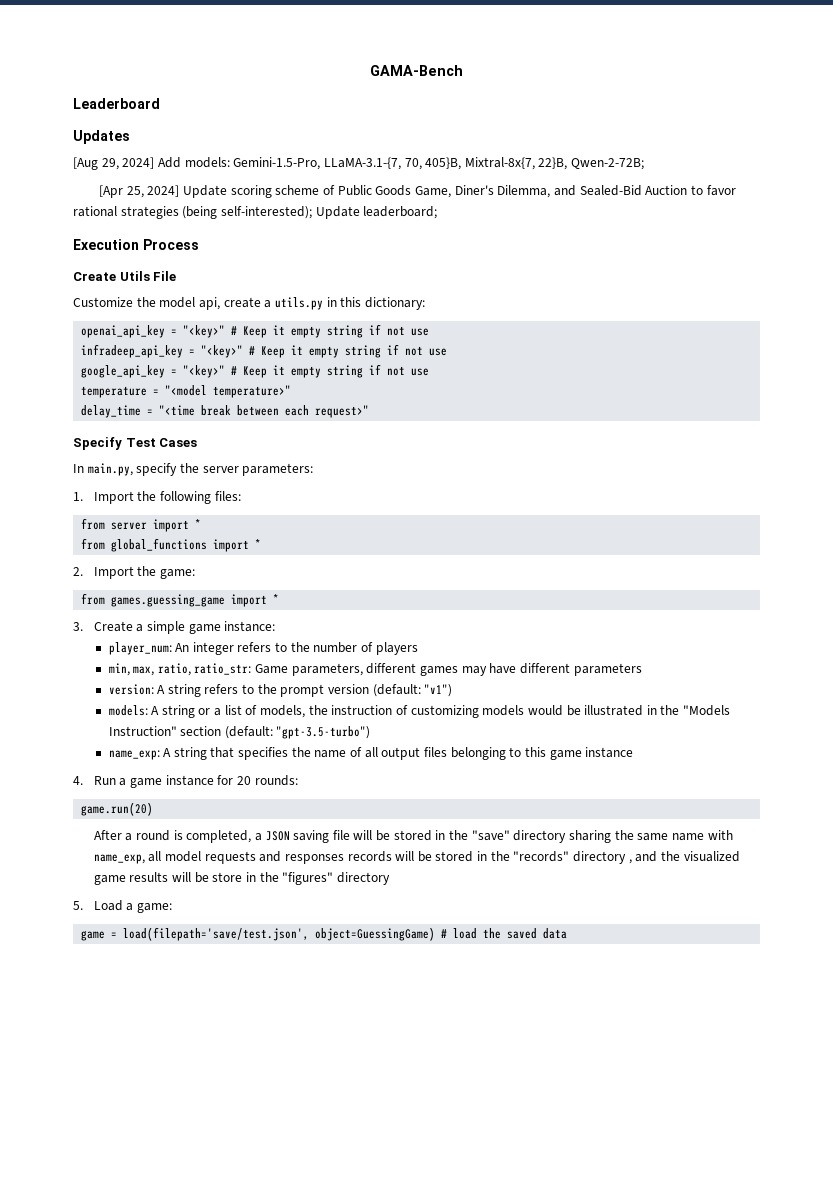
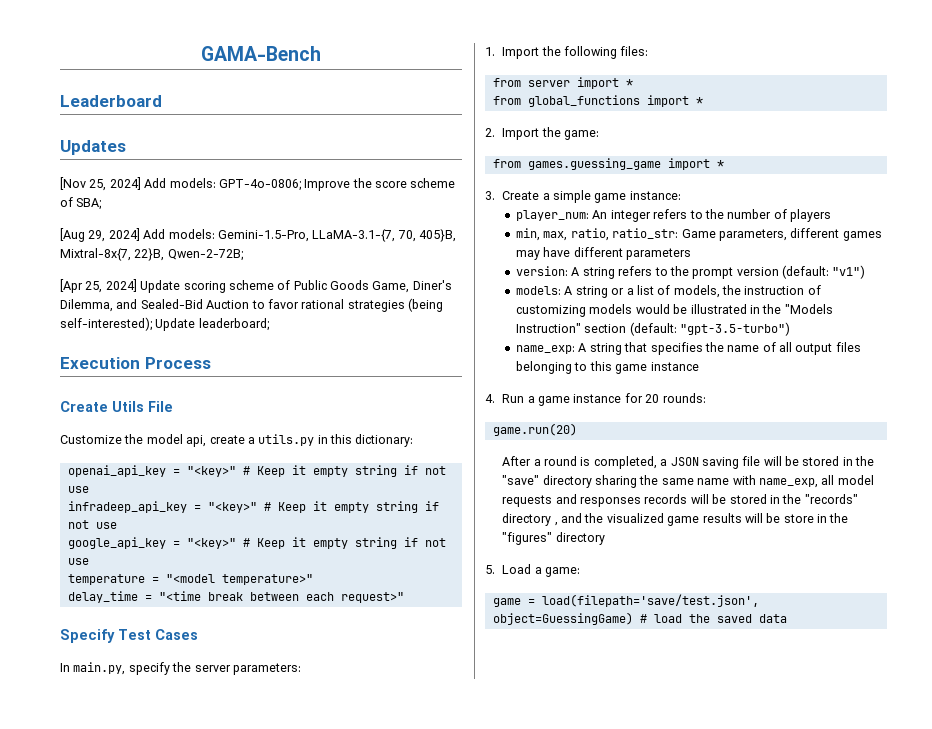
+ [Nov 25, 2024] Add models: GPT-4o-0806; Improve the score scheme of SBA;

